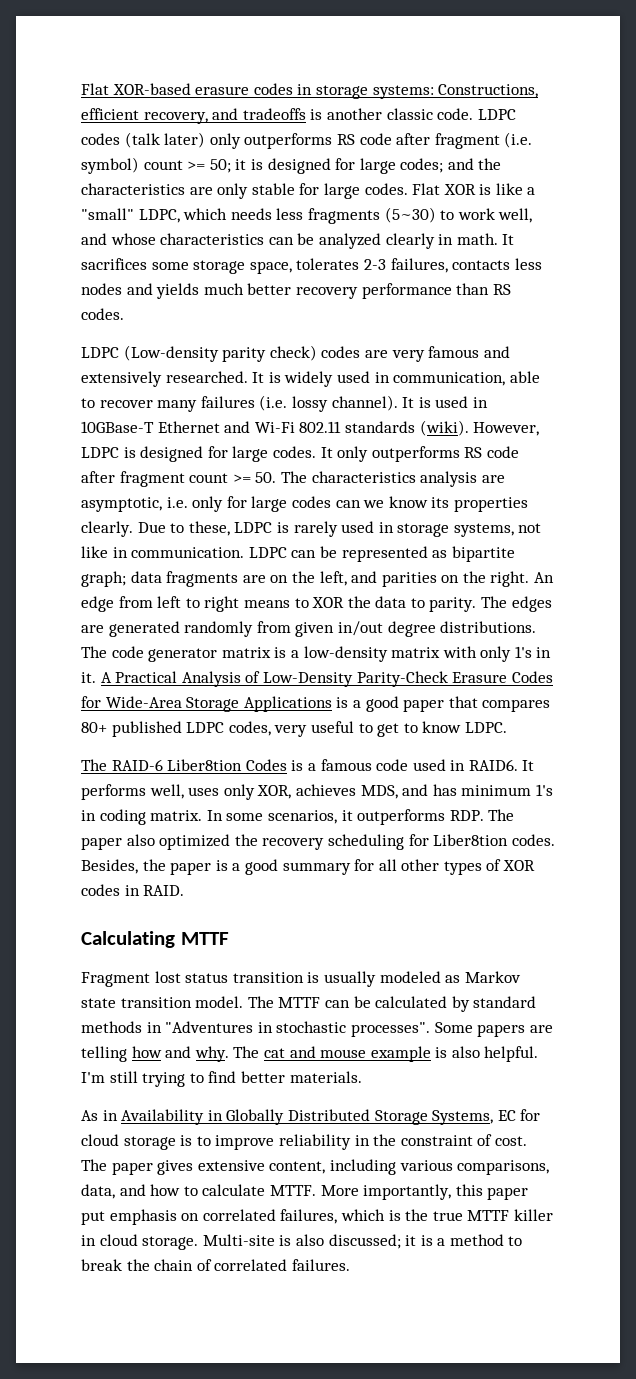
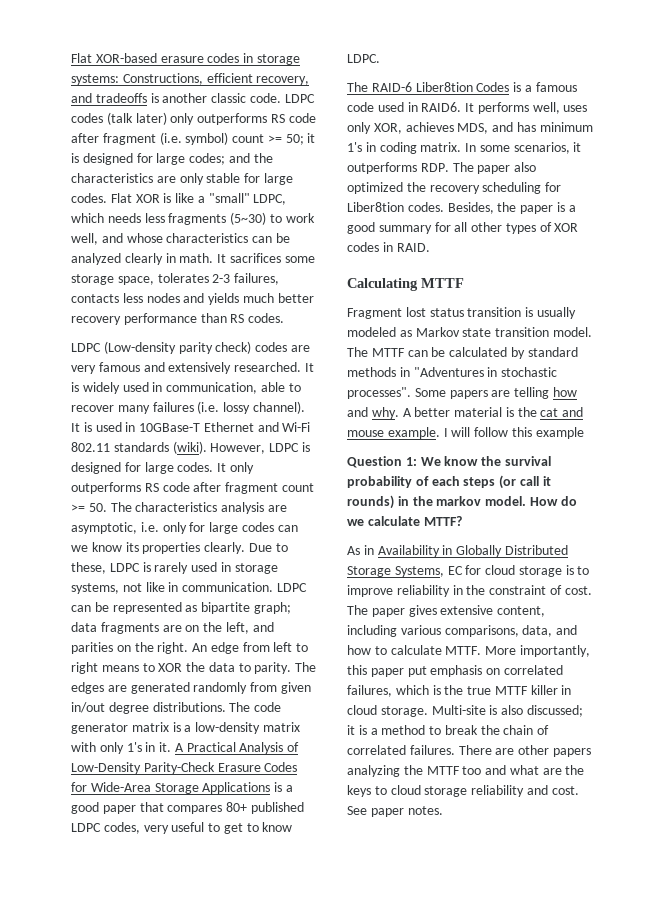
- The cat and mouse example is also helpful. I'm still trying to find better materials.
+ A better material is the cat and mouse example. I will follow this example
+ Question 1: We know the survival probability of each steps (or call it rounds) in the markov model. How do we calculate MTTF?
+ There are other papers analyzing the MTTF too and what are the keys to cloud storage reliability and cost. See paper notes.

